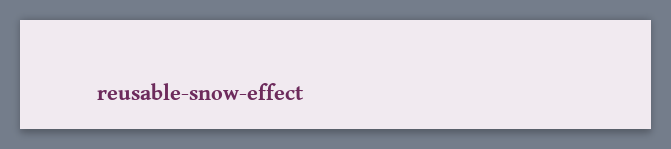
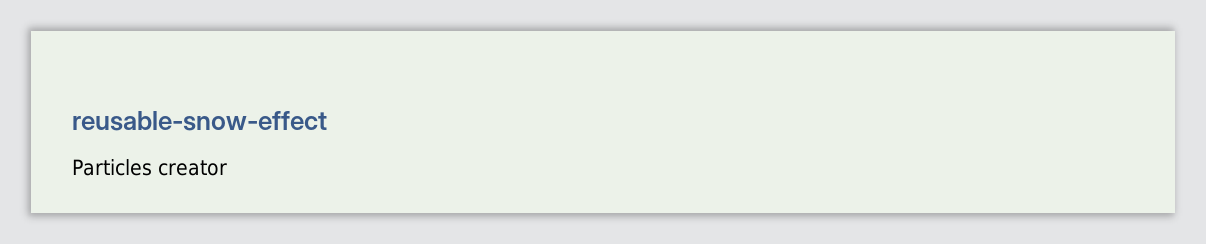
+ Particles creator

